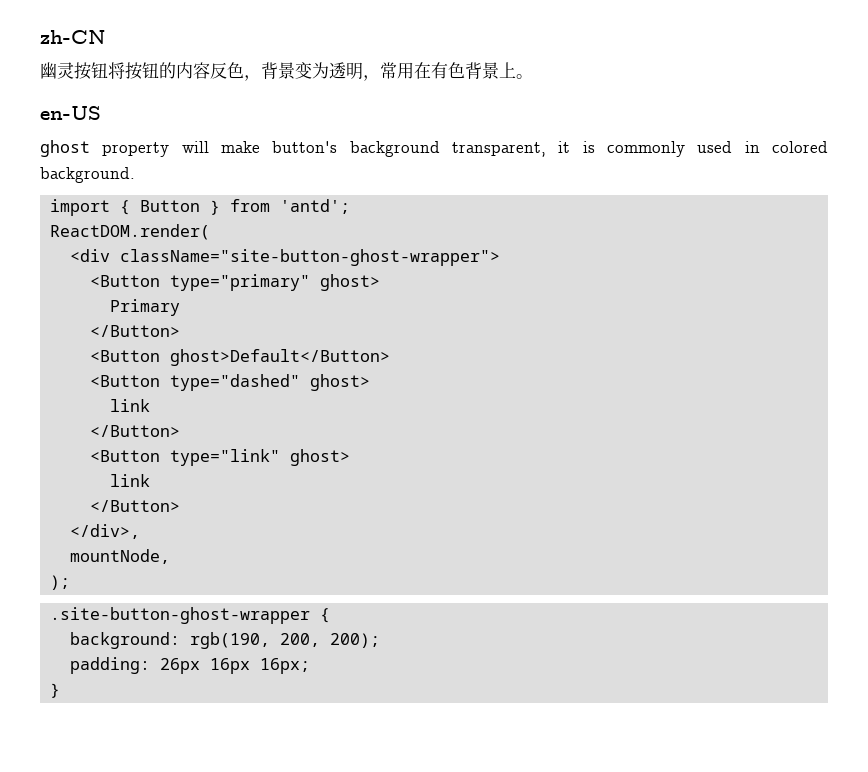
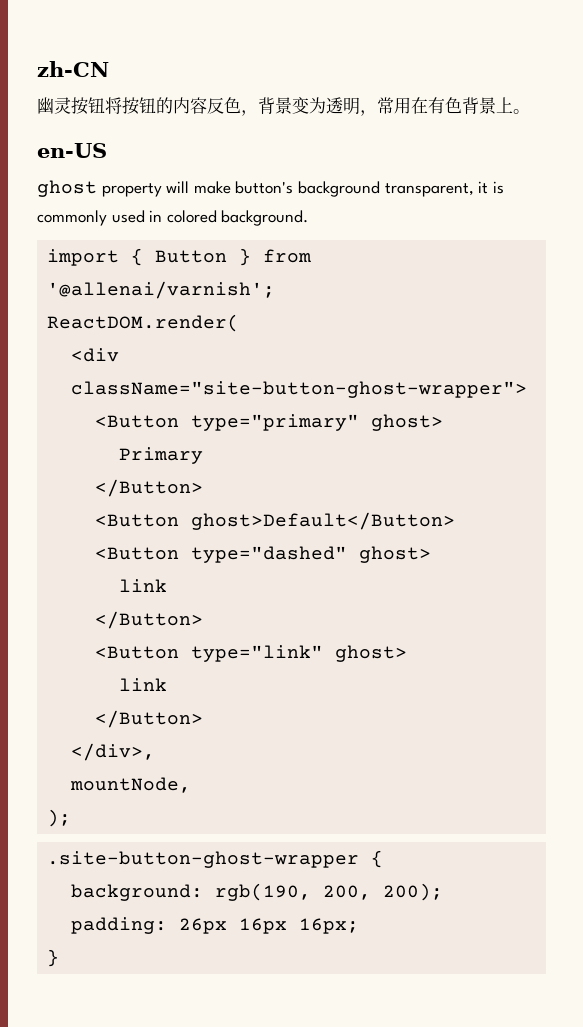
- import { Button } from 'antd';
+ import { Button } from '@allenai/varnish';

